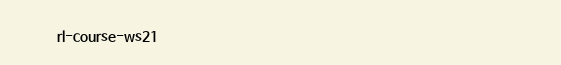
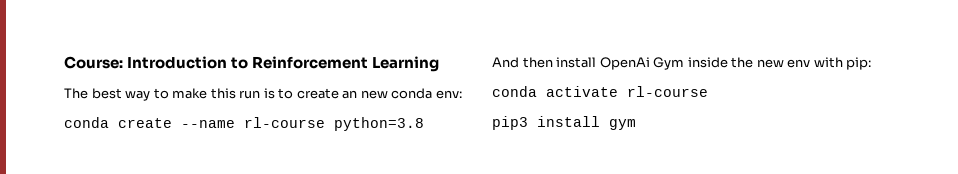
- rl-course-ws21
+ Course: Introduction to Reinforcement Learning
+ The best way to make this run is to create an new conda env:
+ conda create --name rl-course python=3.8
+ And then install OpenAi Gym inside the new env with pip:
+ conda activate rl-course
+ pip3 install gym

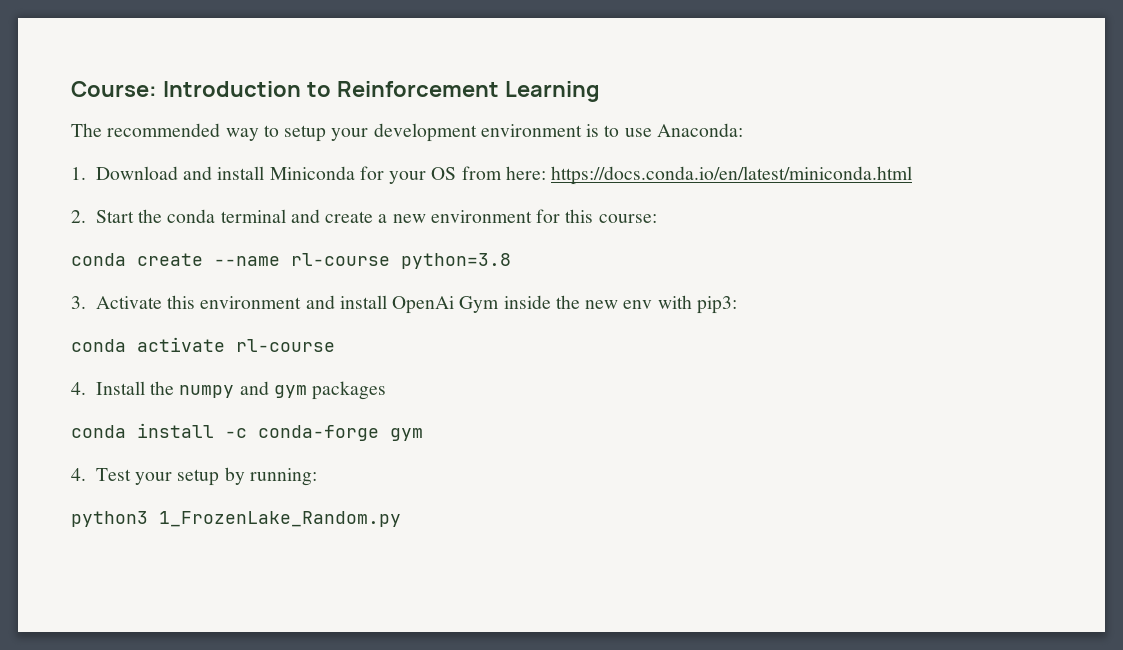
- The best way to make this run is to create an new conda env:
+ The recommended way to setup your development environment is to use Anaconda:
+ 1. Download and install Miniconda for your OS from here: https://docs.conda.io/en/latest/miniconda.html
+ 2. Start the conda terminal and create a new environment for this course:
- And then install OpenAi Gym inside the new env with pip:
+ 3. Activate this environment and install OpenAi Gym inside the new env with pip3:
- pip3 install gym
+ 4. Install the numpy and gym packages
+ conda install -c conda-forge gym
+ 4. Test your setup by running:
+ python3 1_FrozenLake_Random.py

